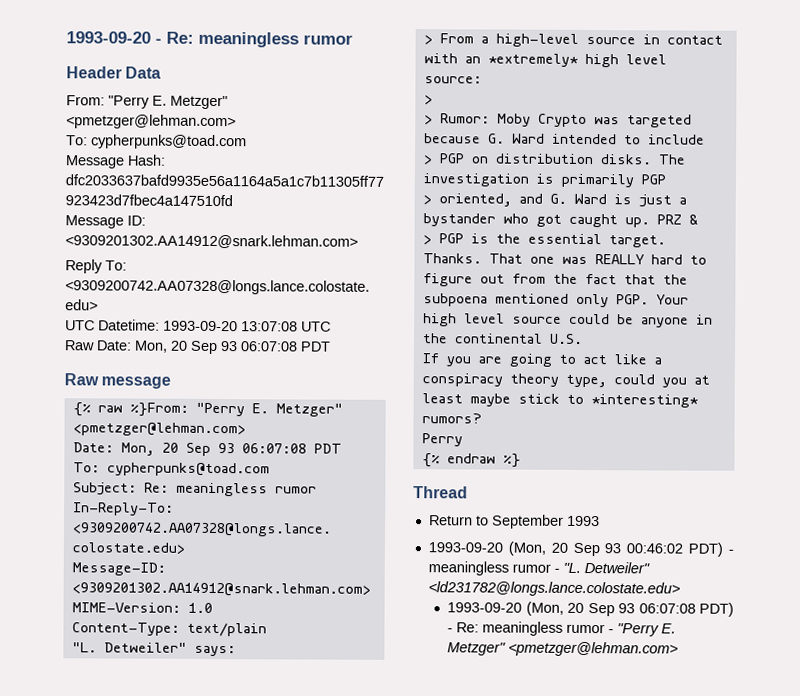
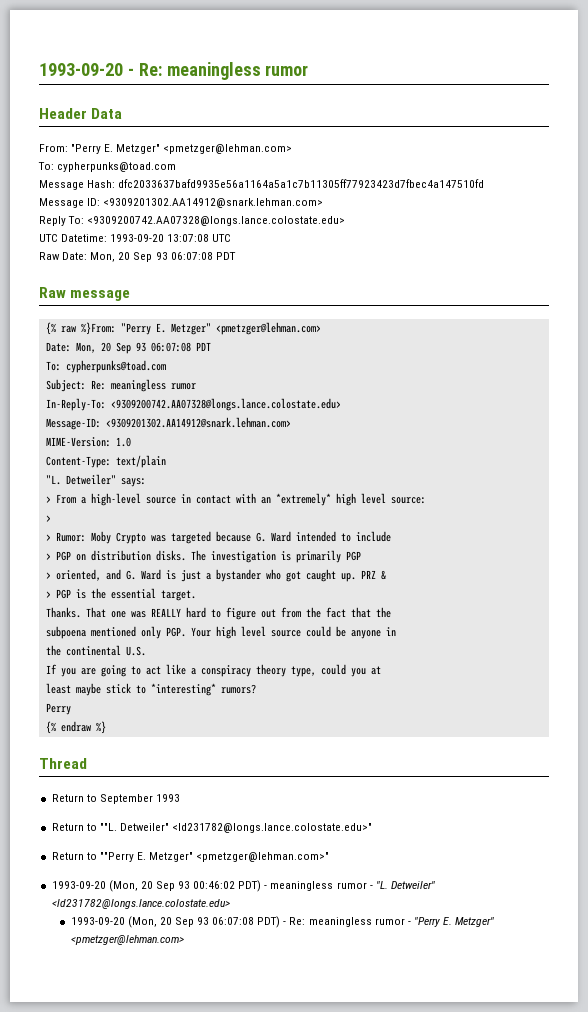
+ Return to ""L. Detweiler" <ld231782@longs.lance.colostate.edu>"
+ Return to ""Perry E. Metzger" <pmetzger@lehman.com>"

